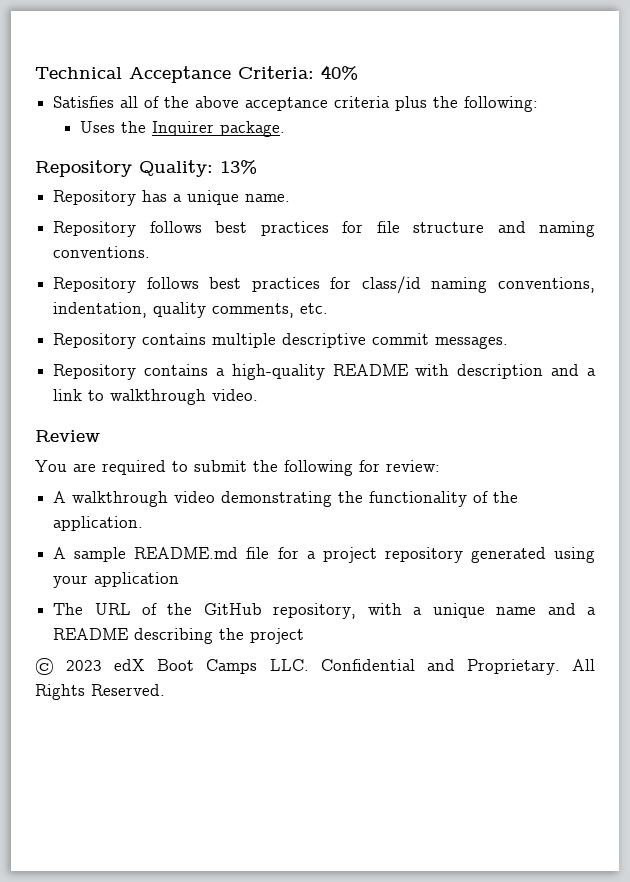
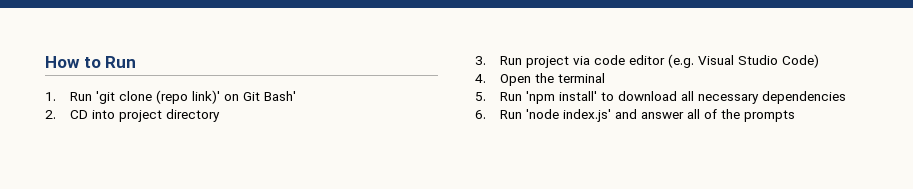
- Technical Acceptance Criteria: 40%
- Satisfies all of the above acceptance criteria plus the following:
- Uses the Inquirer package.
- Repository Quality: 13%
- Repository has a unique name.
- Repository follows best practices for file structure and naming conventions.
- Repository follows best practices for class/id naming conventions, indentation, quality comments, etc.
- Repository contains multiple descriptive commit messages.
- Repository contains a high-quality README with description and a link to walkthrough video.
- Review
- You are required to submit the following for review:
- A walkthrough video demonstrating the functionality of the application.
- A sample README.md file for a project repository generated using your application
- The URL of the GitHub repository, with a unique name and a README describing the project
- © 2023 edX Boot Camps LLC. Confidential and Proprietary. All Rights Reserved.
+ How to Run
+ 1. Run 'git clone (repo link)' on Git Bash'
+ 2. CD into project directory
+ 3. Run project via code editor (e.g. Visual Studio Code)
+ 4. Open the terminal
+ 5. Run 'npm install' to download all necessary dependencies
+ 6. Run 'node index.js' and answer all of the prompts

